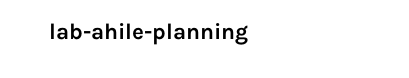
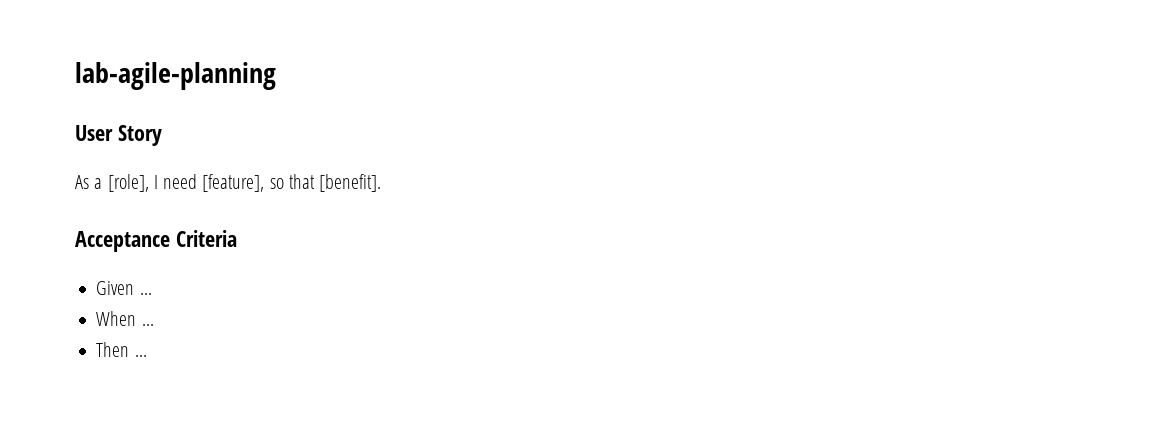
- lab-ahile-planning
+ lab-agile-planning
+ User Story
+ As a [role], I need [feature], so that [benefit].
+ Acceptance Criteria
+ Given ...
+ When ...
+ Then ...

